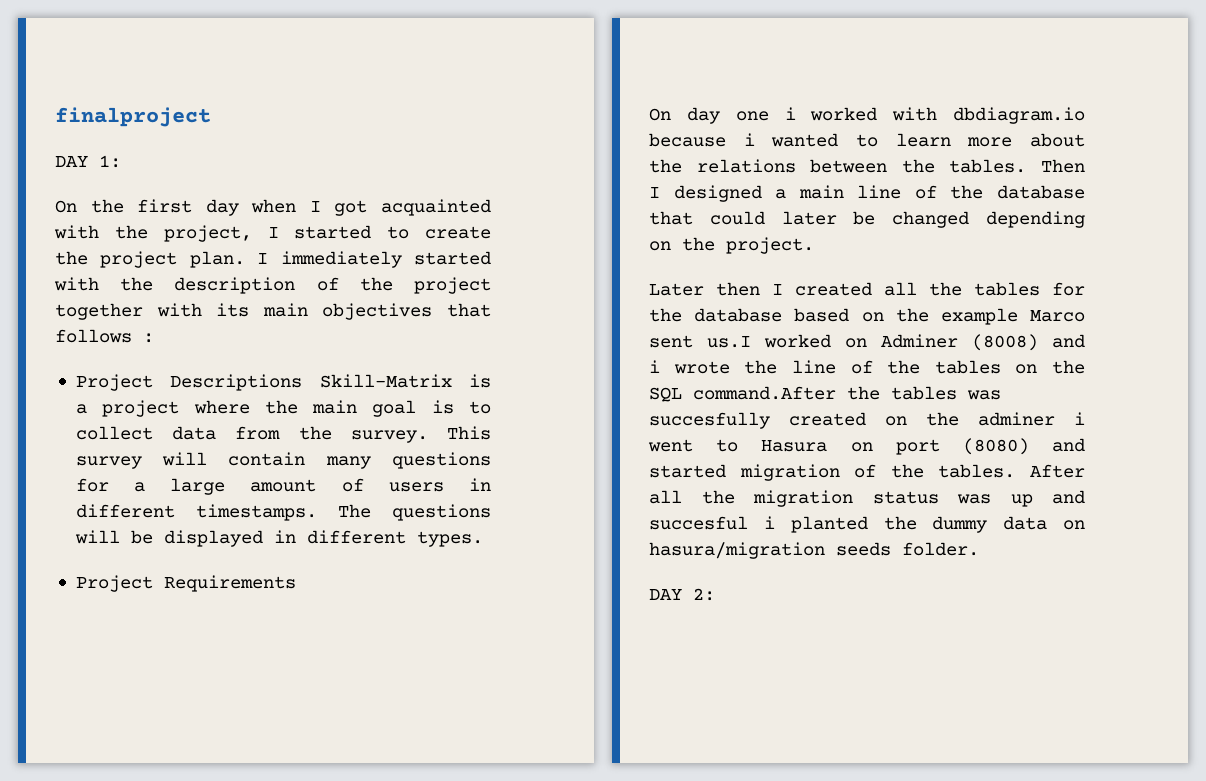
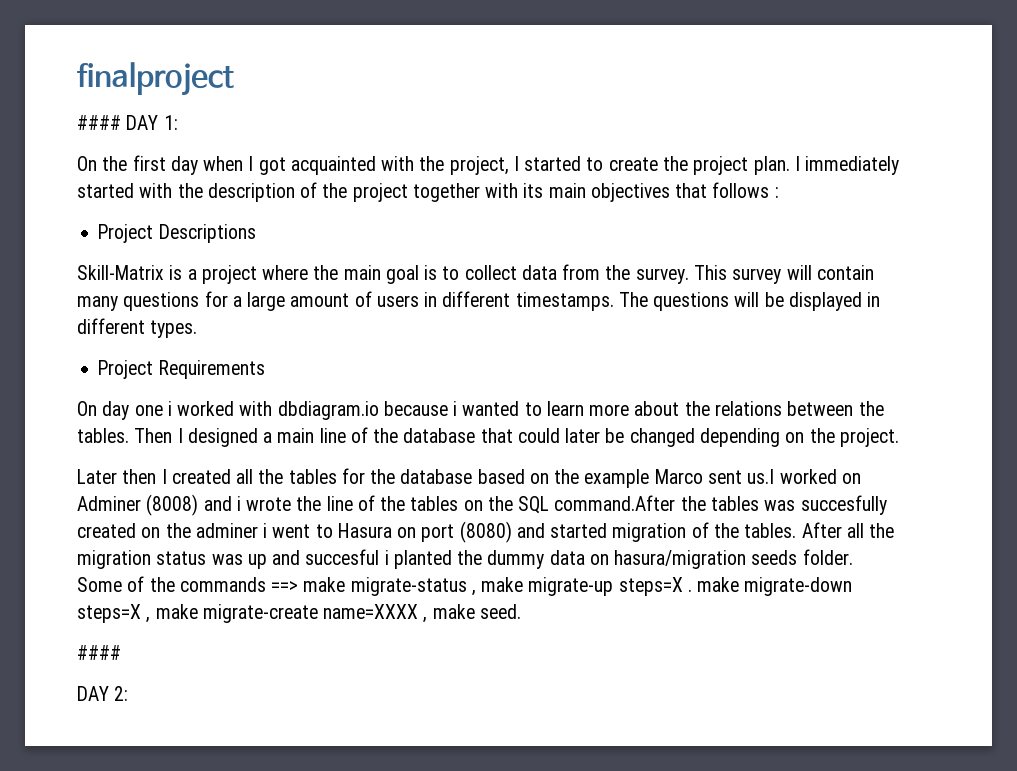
- DAY 1:
+ #### DAY 1:
- Project Descriptions Skill-Matrix is a project where the main goal is to collect data from the survey.
+ Project Descriptions
+ Skill-Matrix is a project where the main goal is to collect data from the survey.
+ Some of the commands ==> make migrate-status , make migrate-up steps=X . make migrate-down steps=X , make migrate-create name=XXXX , make seed.
+ ####

